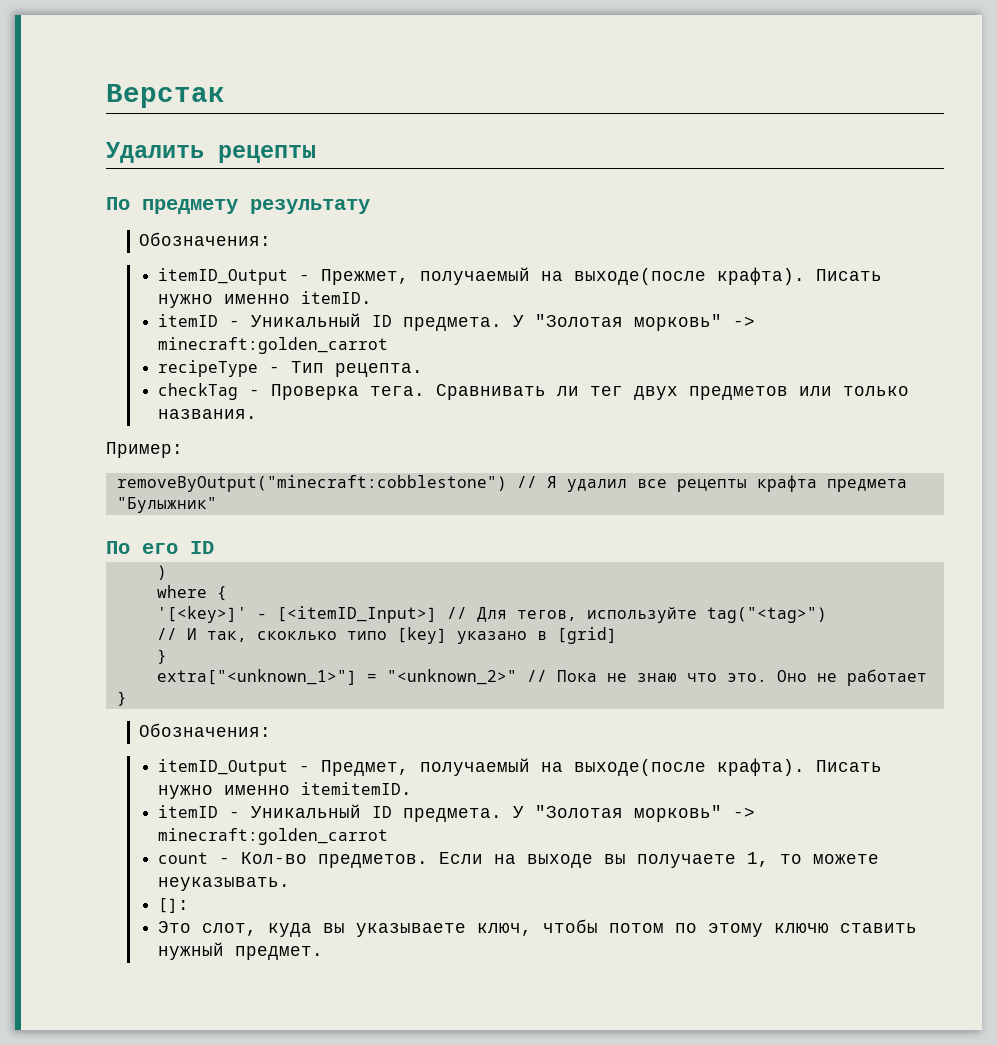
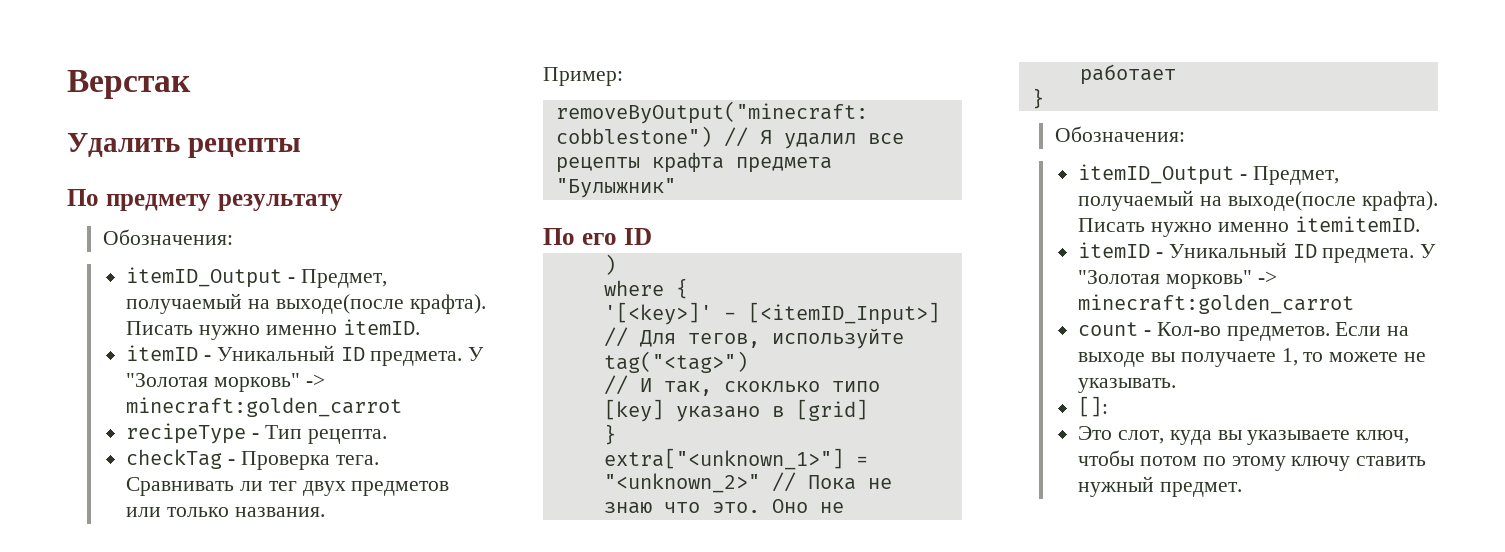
  По предмету результату
  Обозначения:
- itemID_Output - Прежмет, получаемый на выходе(после крафта).
+ itemID_Output - Предмет, получаемый на выходе(после крафта).
- Если на выходе вы получаете 1, то можете неуказывать.
+ Если на выходе вы получаете 1, то можете не указывать.
- Это слот, куда вы указываете ключ, чтобы потом по этому ключю ставить нужный предмет.
+ Это слот, куда вы указываете ключ, чтобы потом по этому ключу ставить нужный предмет.

